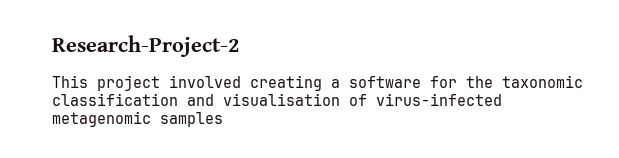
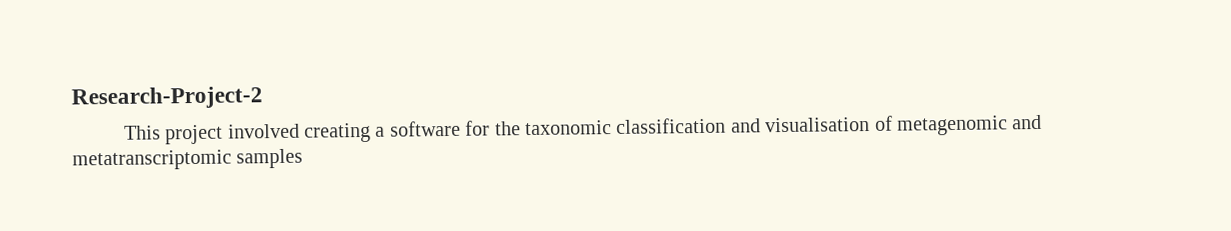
- This project involved creating a software for the taxonomic classification and visualisation of virus-infected metagenomic samples
+ This project involved creating a software for the taxonomic classification and visualisation of metagenomic and metatranscriptomic samples

